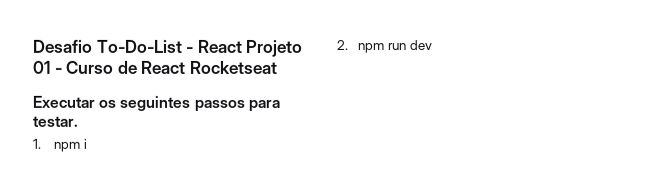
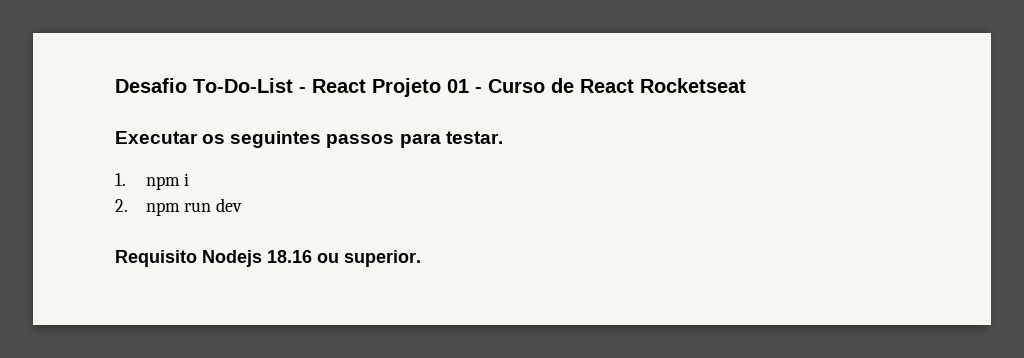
+ Requisito Nodejs 18.16 ou superior.

